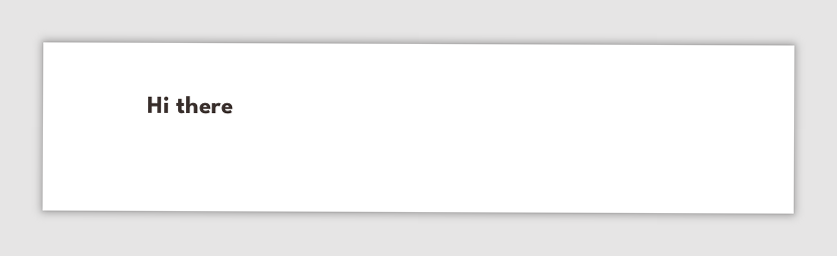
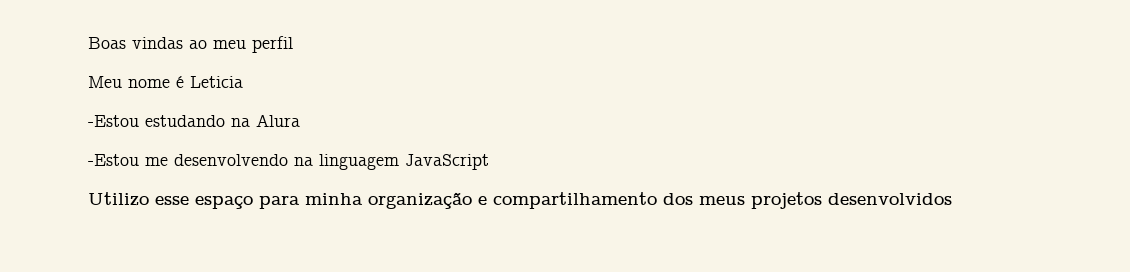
- Hi there
+ Boas vindas ao meu perfil
+ Meu nome é Leticia
+ -Estou estudando na Alura
+ -Estou me desenvolvendo na linguagem JavaScript
+ Utilizo esse espaço para minha organização e compartilhamento dos meus projetos desenvolvidos

